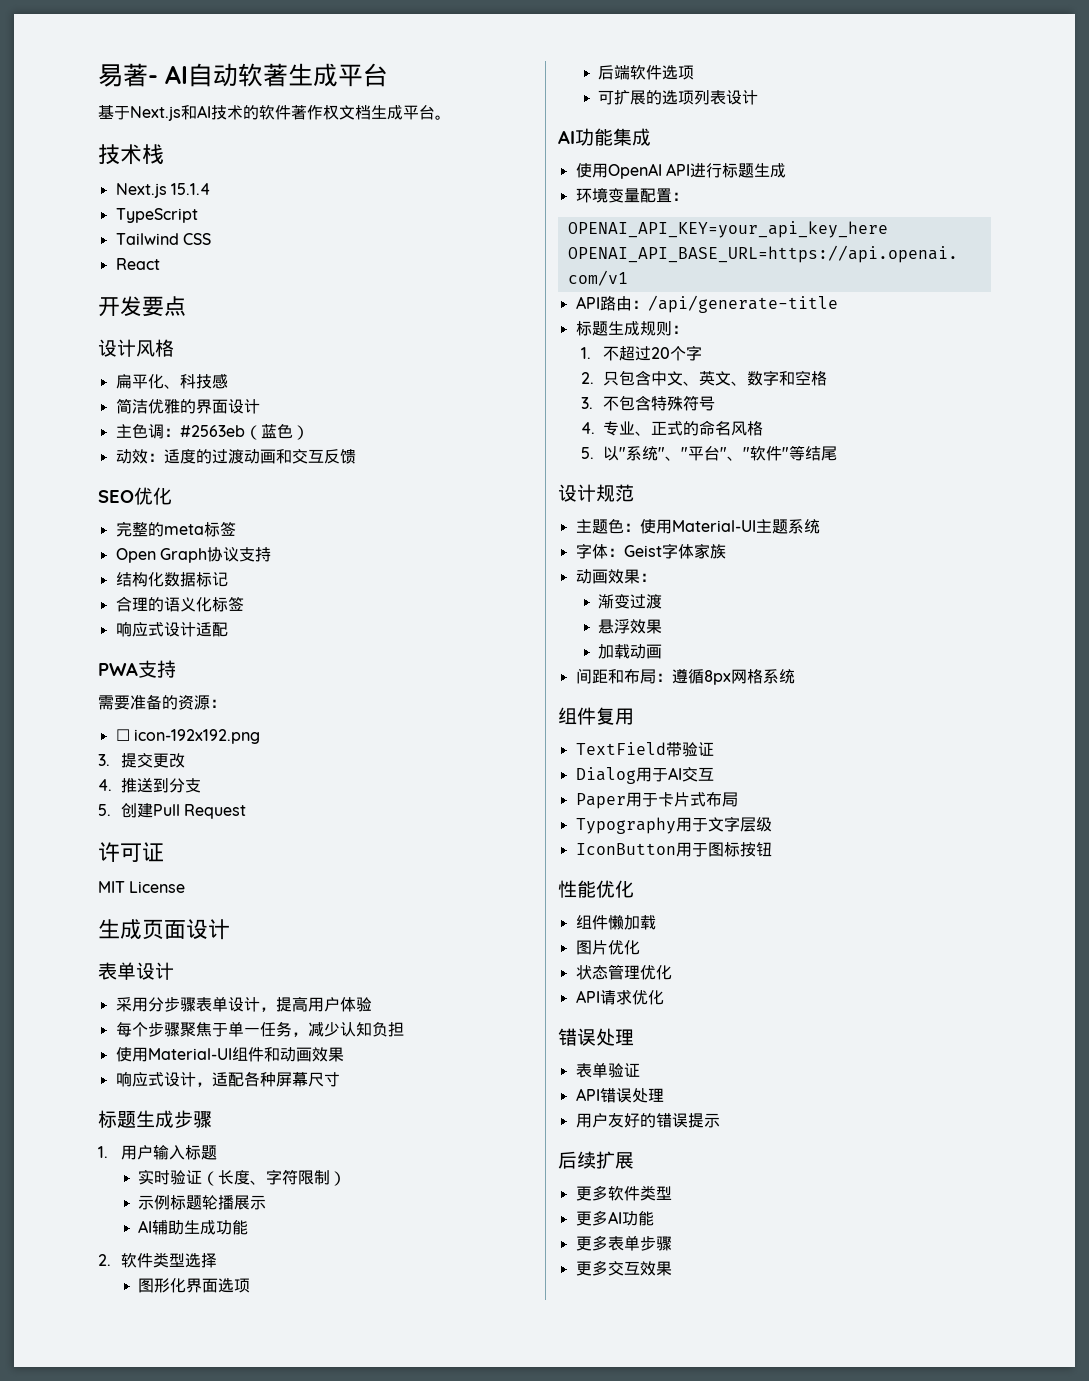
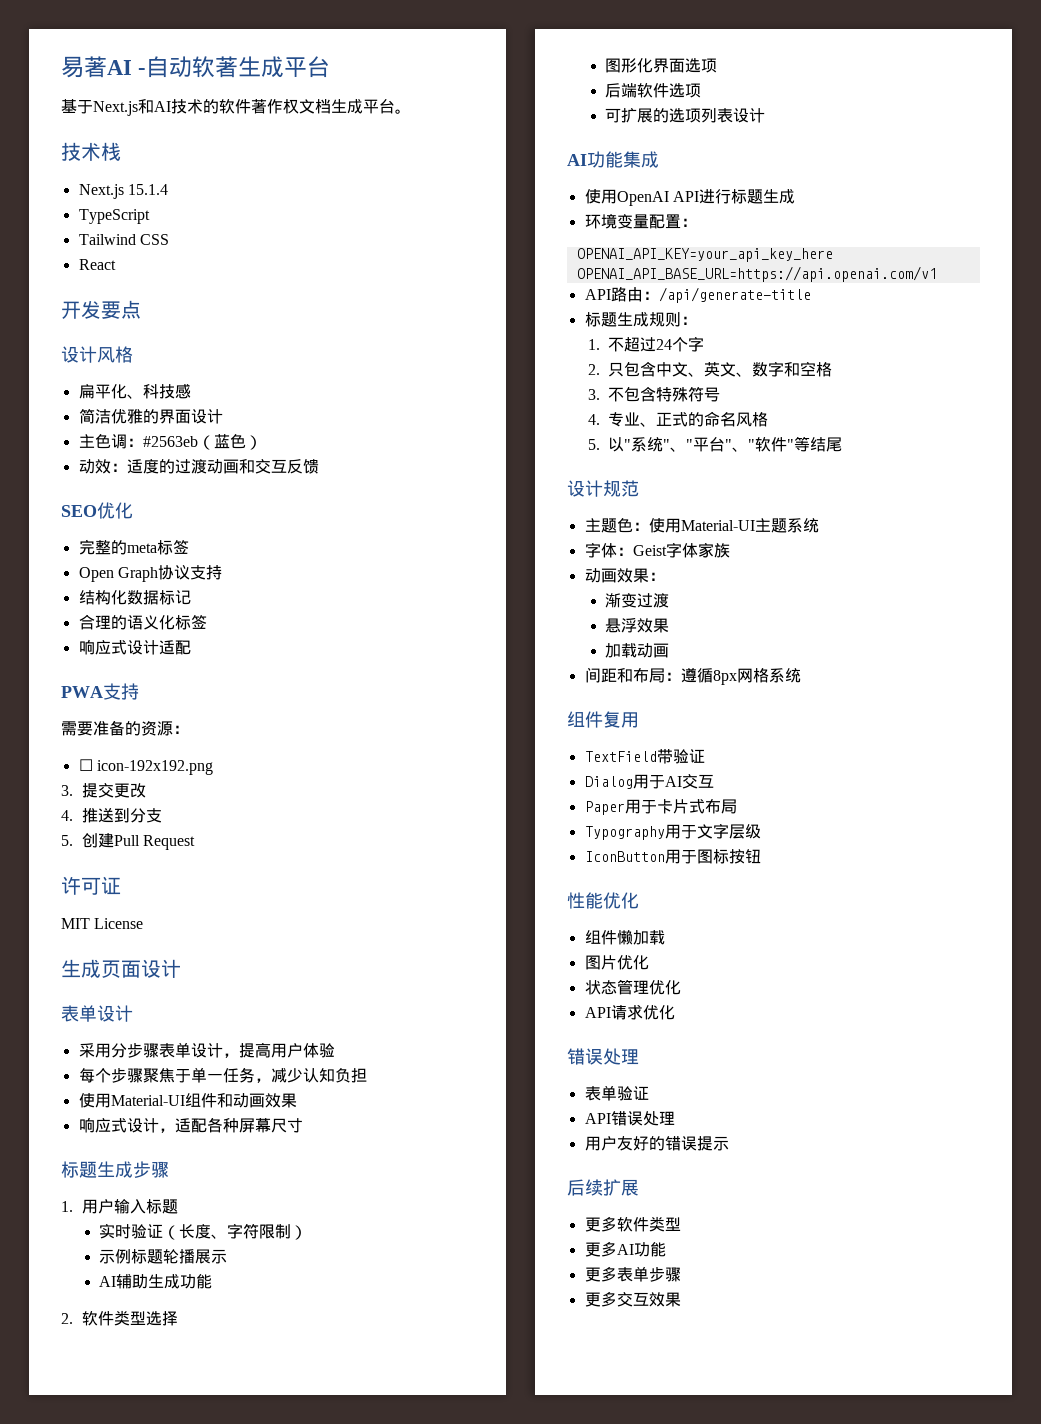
- 易著- AI自动软著生成平台
+ 易著AI -自动软著生成平台
- 1.不超过20个字
+ 1.不超过24个字

